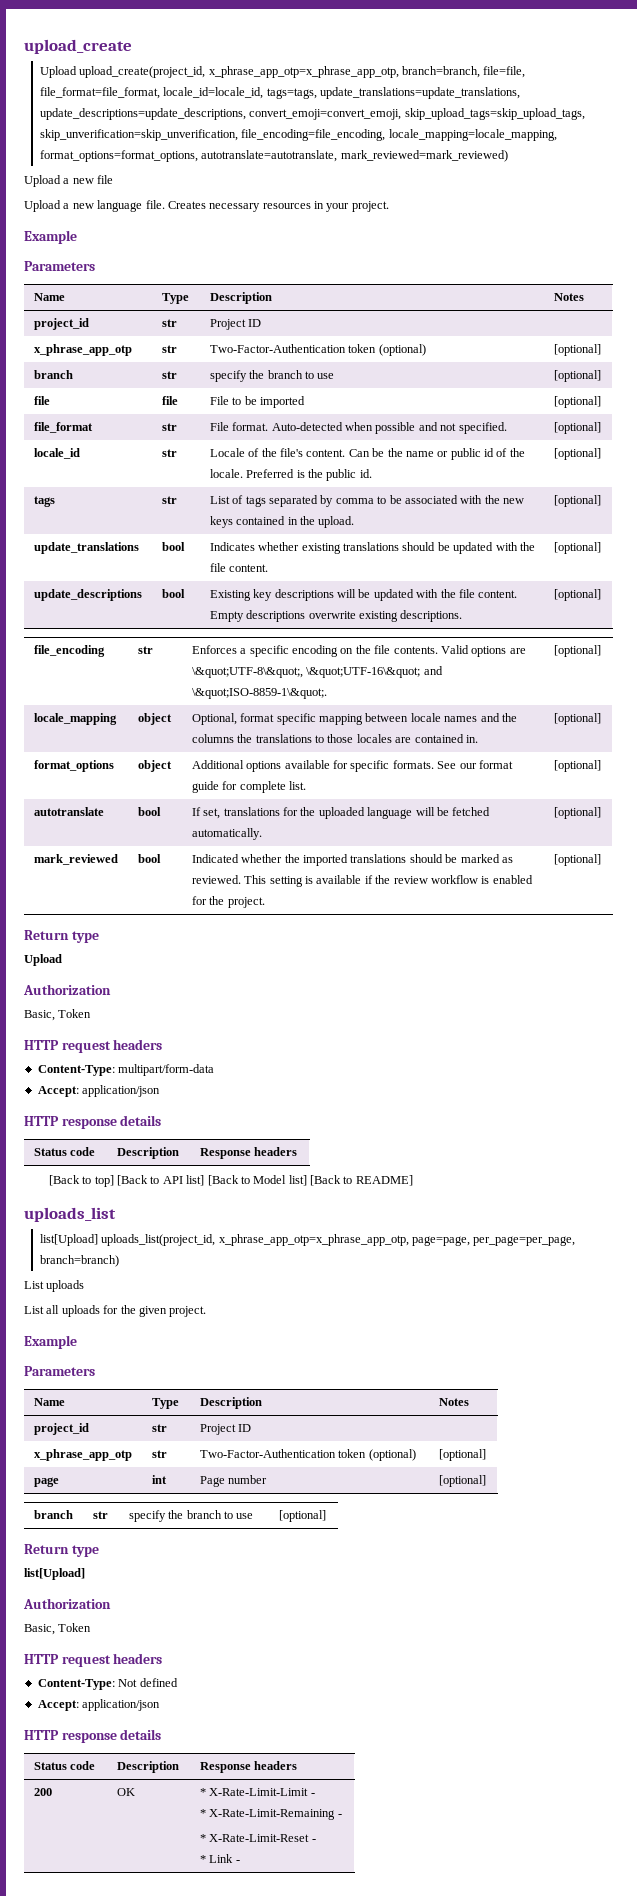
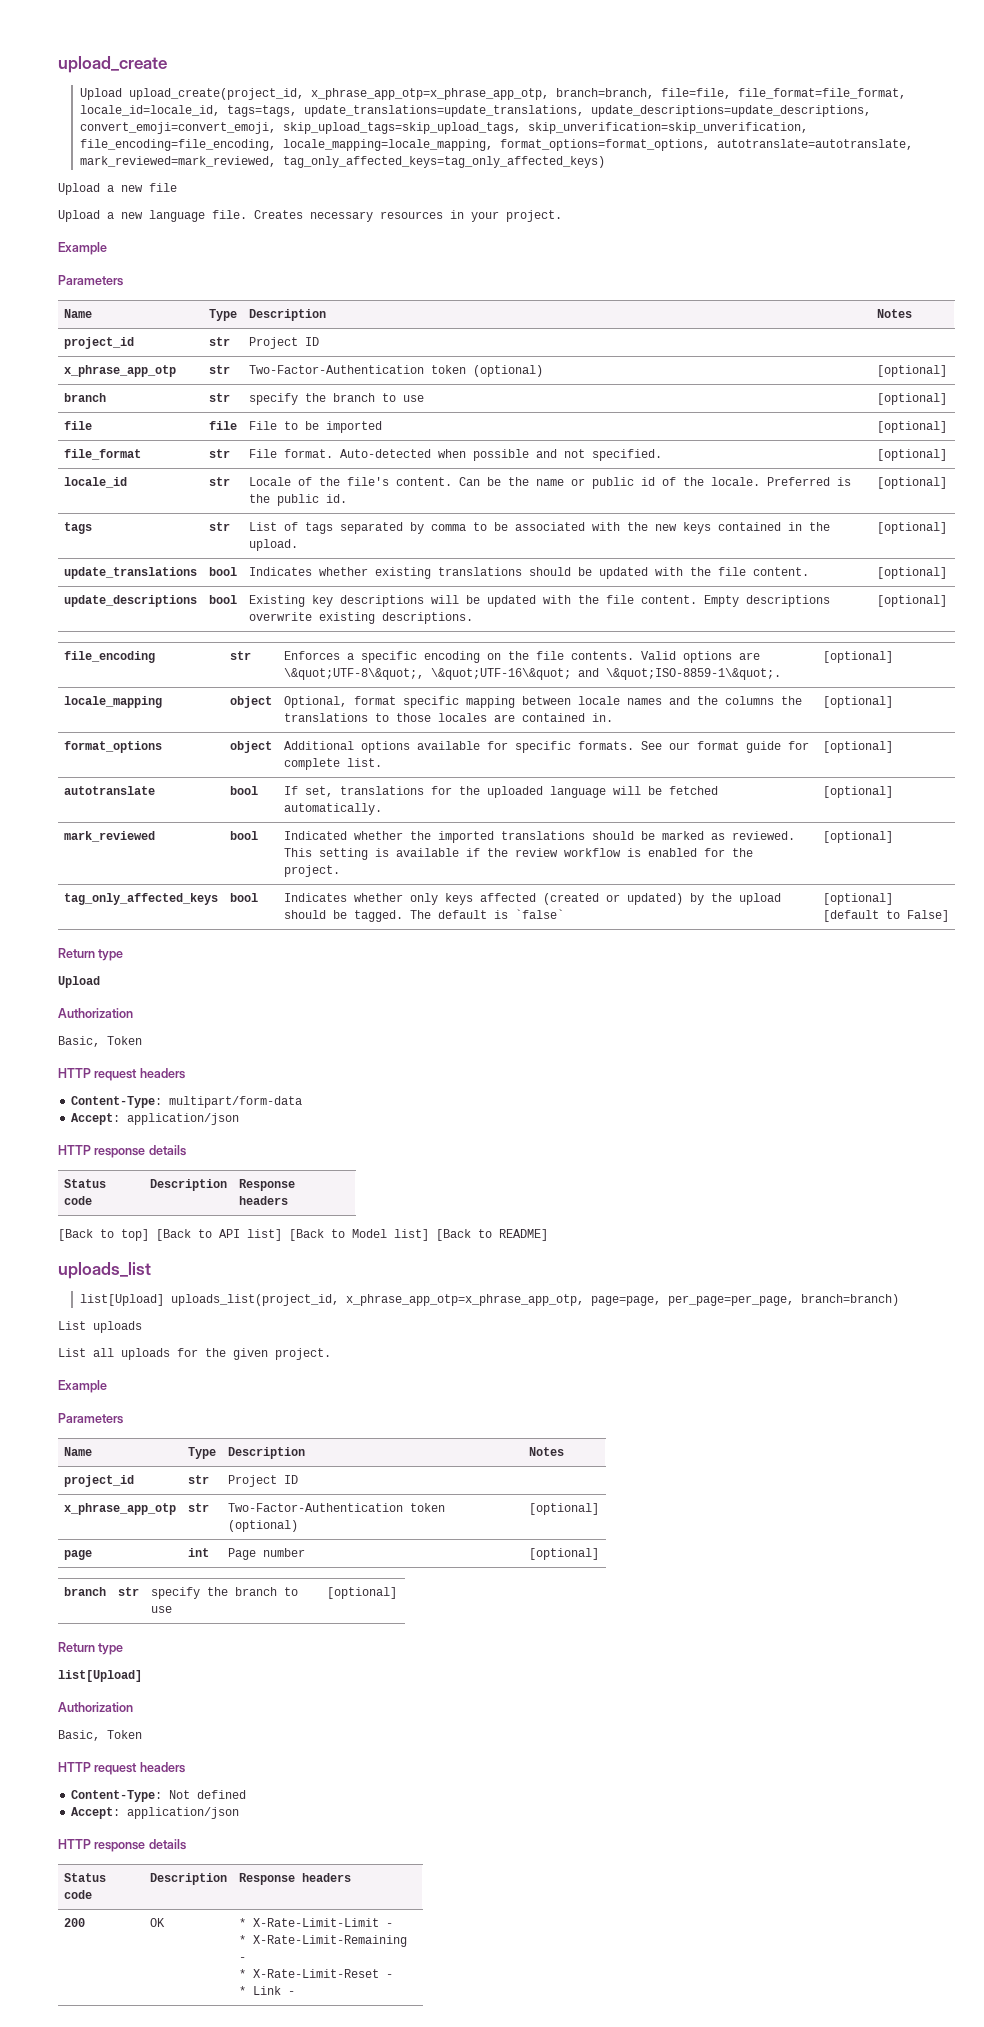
- Upload upload_create(project_id, x_phrase_app_otp=x_phrase_app_otp, branch=branch, file=file, file_format=file_format, locale_id=locale_id, tags=tags, update_translations=update_translations, update_descriptions=update_descriptions, convert_emoji=convert_emoji, skip_upload_tags=skip_upload_tags, skip_unverification=skip_unverification, file_encoding=file_encoding, locale_mapping=locale_mapping, format_options=format_options, autotranslate=autotranslate, mark_reviewed=mark_reviewed)
+ Upload upload_create(project_id, x_phrase_app_otp=x_phrase_app_otp, branch=branch, file=file, file_format=file_format, locale_id=locale_id, tags=tags, update_translations=update_translations, update_descriptions=update_descriptions, convert_emoji=convert_emoji, skip_upload_tags=skip_upload_tags, skip_unverification=skip_unverification, file_encoding=file_encoding, locale_mapping=locale_mapping, format_options=format_options, autotranslate=autotranslate, mark_reviewed=mark_reviewed, tag_only_affected_keys=tag_only_affected_keys)
+ tag_only_affected_keys | bool | Indicates whether only keys affected (created or updated) by the upload should be tagged. The default is `false` | [optional] [default to False]

